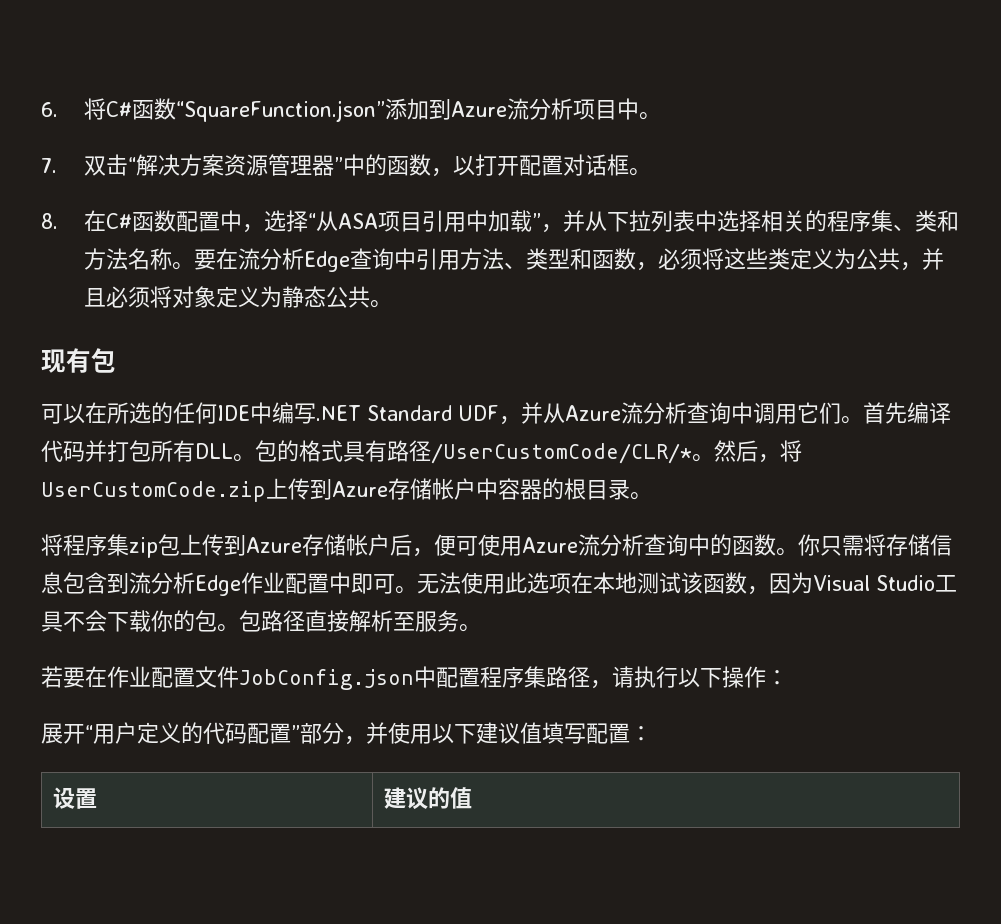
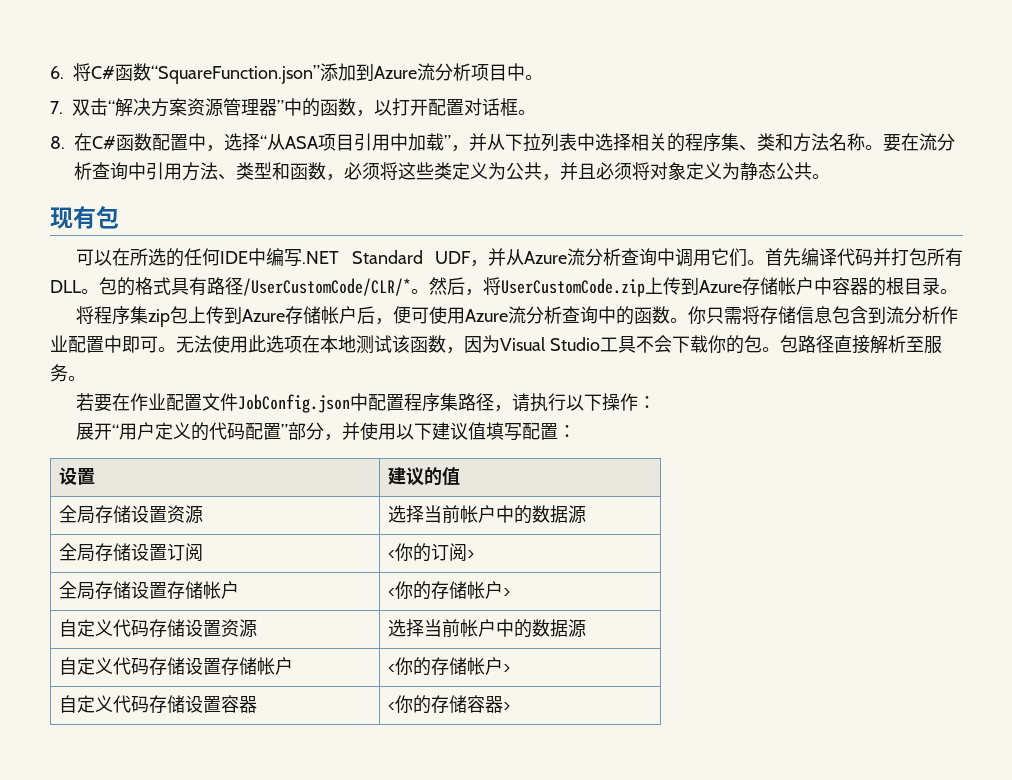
- 要在流分析Edge查询中引用方法、类型和函数，必须将这些类定义为公共，并且必须将对象定义为静态公共。
+ 要在流分析查询中引用方法、类型和函数，必须将这些类定义为公共，并且必须将对象定义为静态公共。
- 你只需将存储信息包含到流分析Edge作业配置中即可。
+ 你只需将存储信息包含到流分析作业配置中即可。
+ 全局存储设置资源 | 选择当前帐户中的数据源
+ 全局存储设置订阅 | <你的订阅>
+ 全局存储设置存储帐户 | <你的存储帐户>
+ 自定义代码存储设置资源 | 选择当前帐户中的数据源
+ 自定义代码存储设置存储帐户 | <你的存储帐户>
+ 自定义代码存储设置容器 | <你的存储容器>

